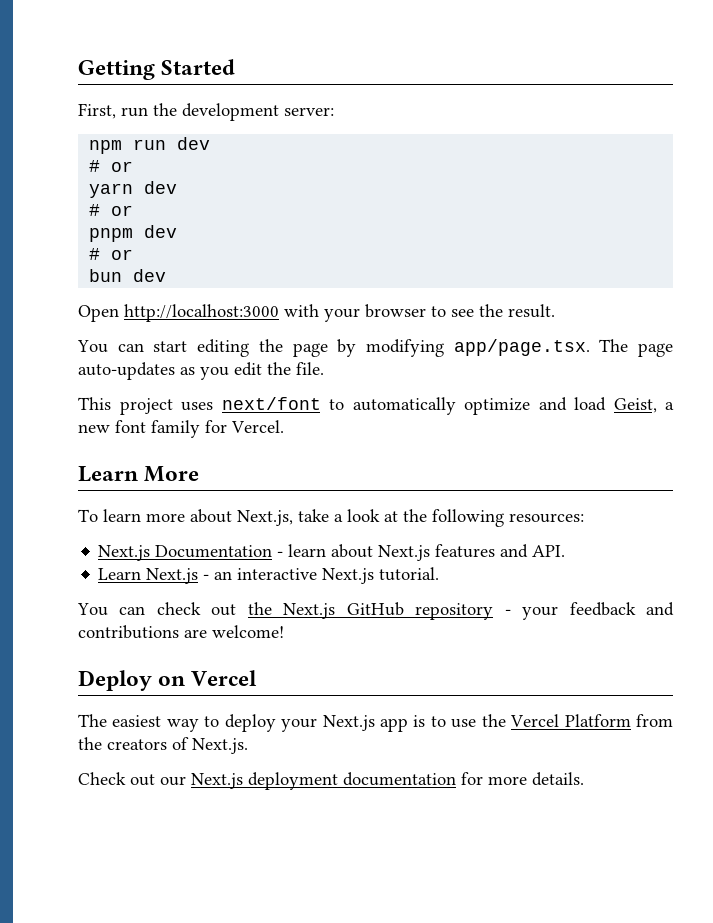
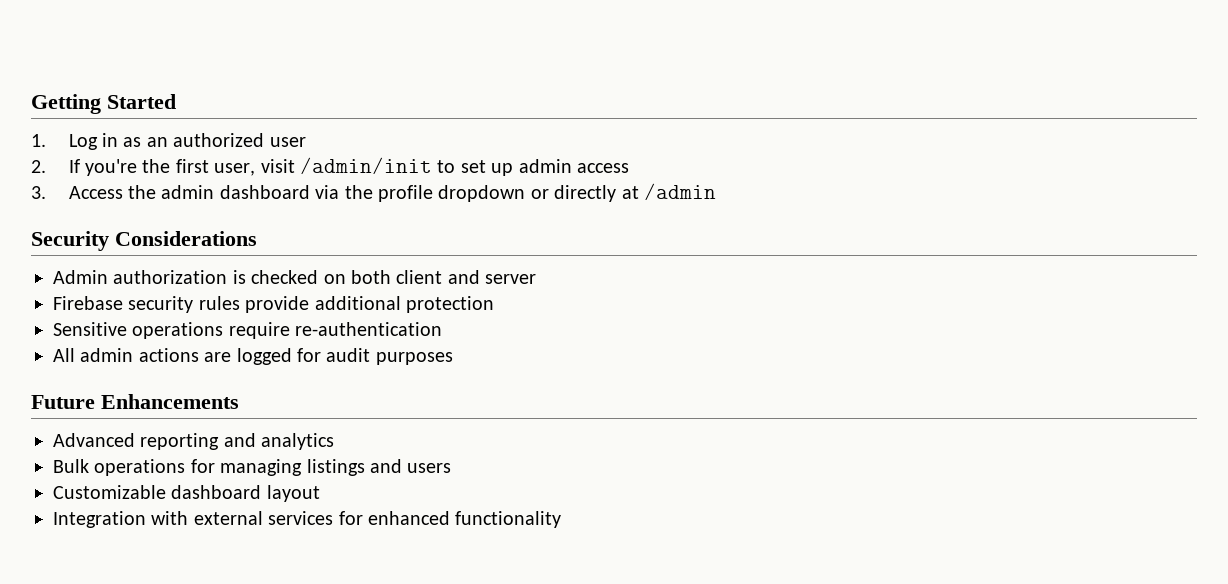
- First, run the development server:
- npm run dev
- # or
- yarn dev
- # or
- pnpm dev
- # or
- bun dev
- Open http://localhost:3000 with your browser to see the result.
- You can start editing the page by modifying app/page.tsx. The page auto-updates as you edit the file.
- This project uses next/font to automatically optimize and load Geist, a new font family for Vercel.
- Learn More
- To learn more about Next.js, take a look at the following resources:
- Next.js Documentation - learn about Next.js features and API.
- Learn Next.js - an interactive Next.js tutorial.
- You can check out the Next.js GitHub repository - your feedback and contributions are welcome!
- Deploy on Vercel
- The easiest way to deploy your Next.js app is to use the Vercel Platform from the creators of Next.js.
- Check out our Next.js deployment documentation for more details.
+ 1. Log in as an authorized user
+ 2. If you're the first user, visit /admin/init to set up admin access
+ 3. Access the admin dashboard via the profile dropdown or directly at /admin
+ Security Considerations
+ Admin authorization is checked on both client and server
+ Firebase security rules provide additional protection
+ Sensitive operations require re-authentication
+ All admin actions are logged for audit purposes
+ Future Enhancements
+ Advanced reporting and analytics
+ Bulk operations for managing listings and users
+ Customizable dashboard layout
+ Integration with external services for enhanced functionality

